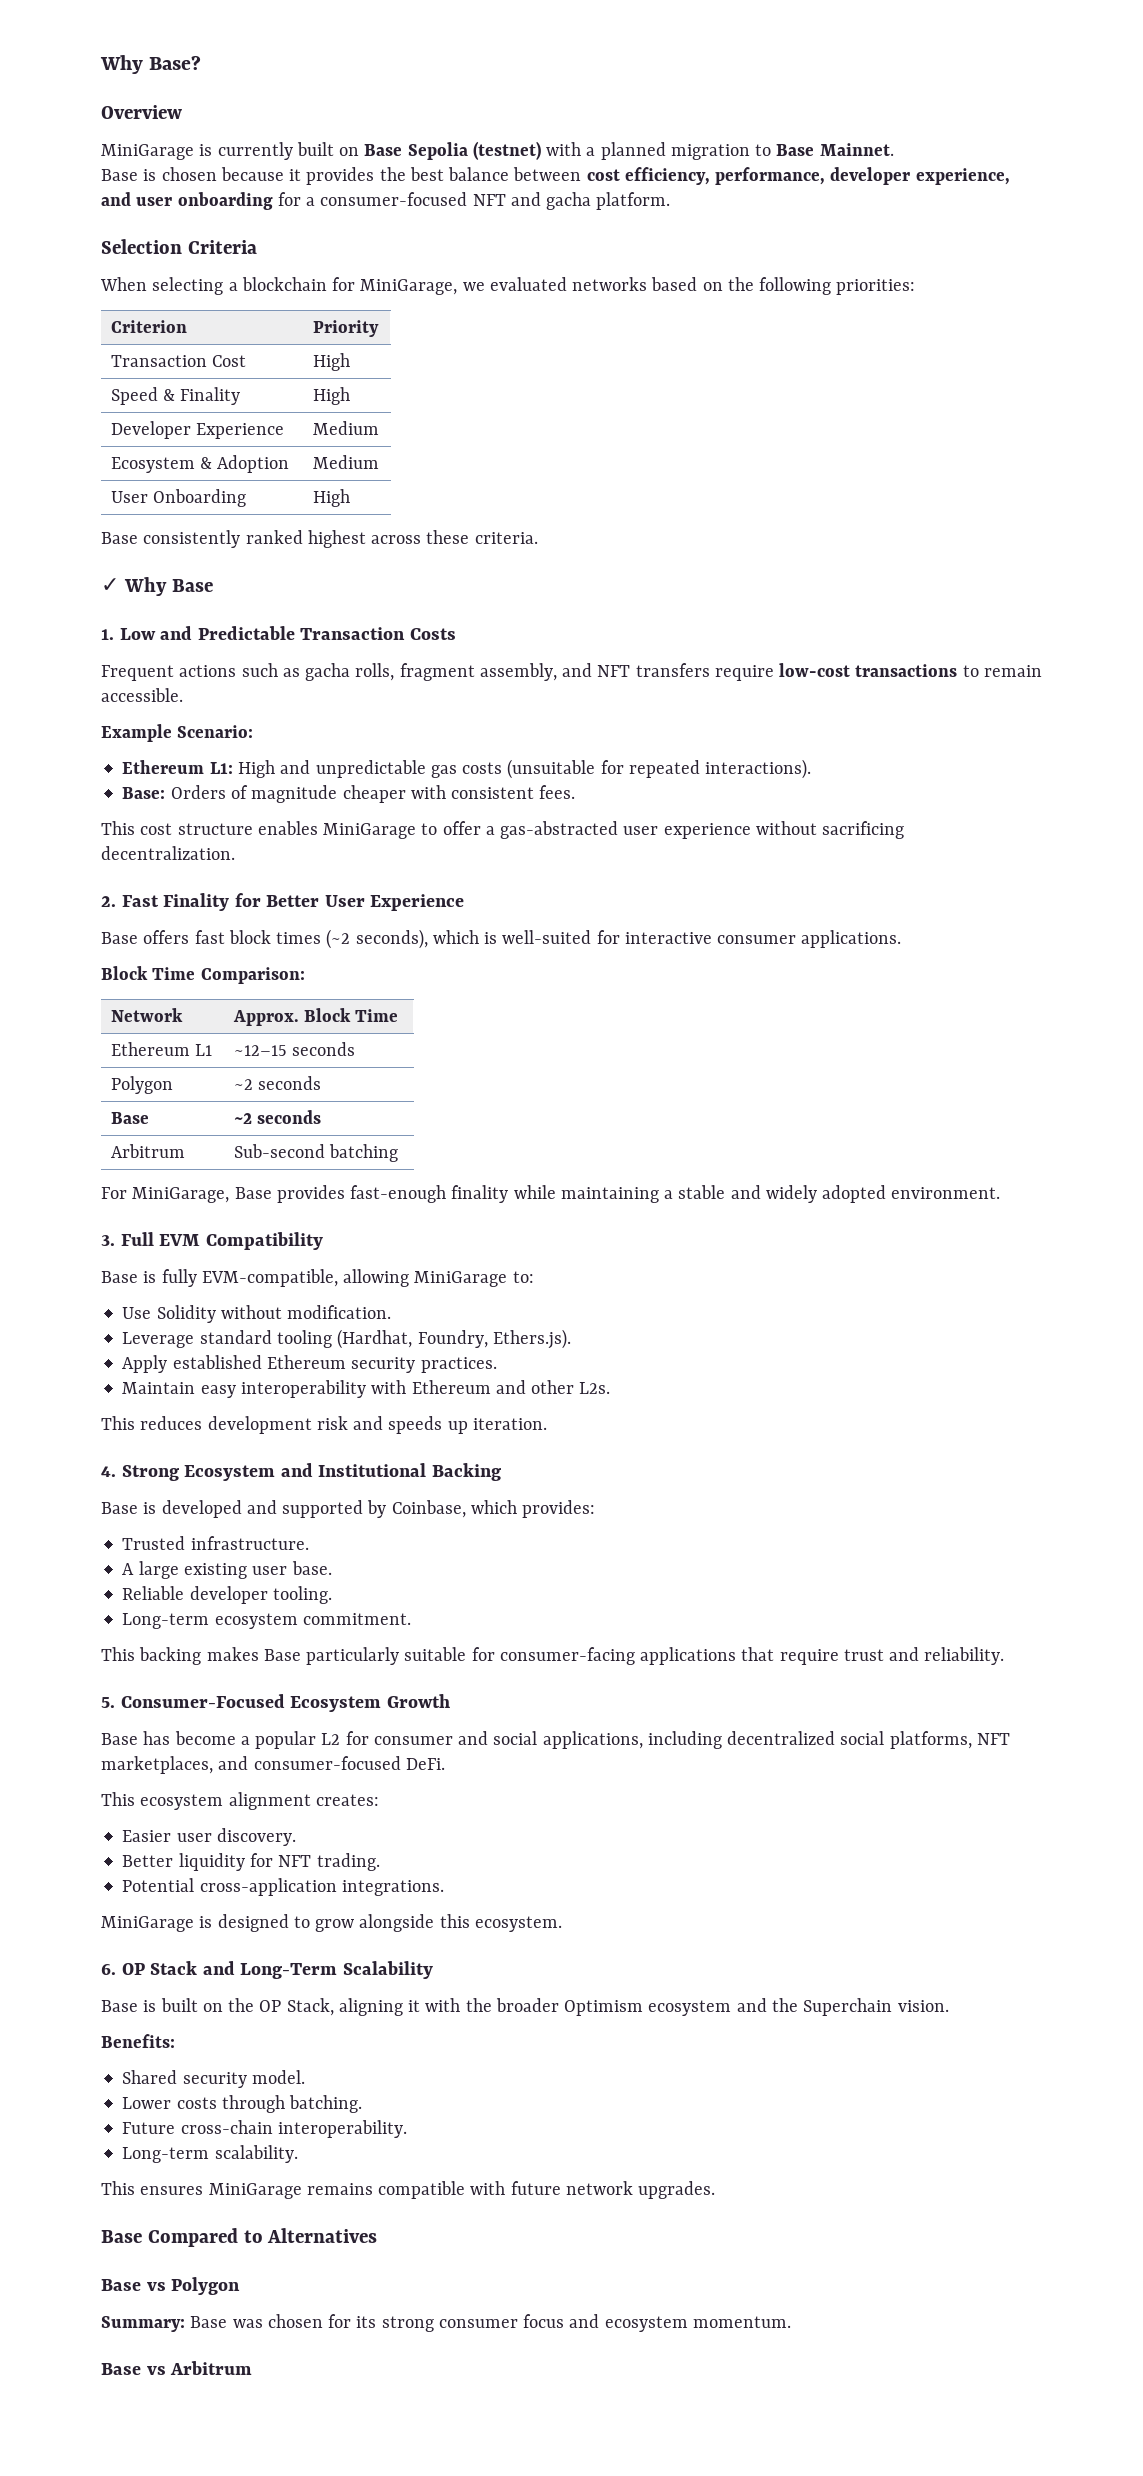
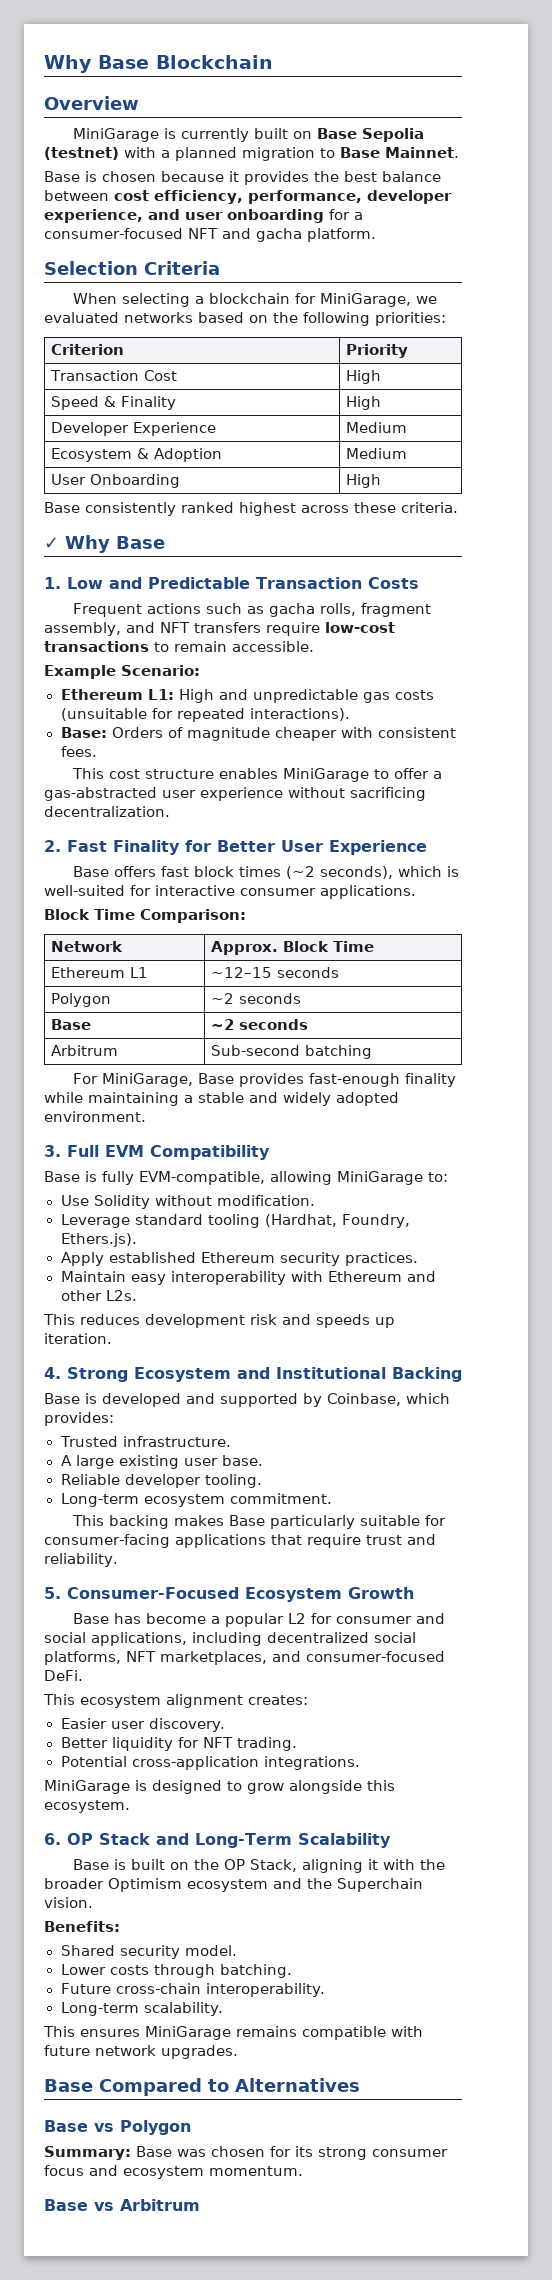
- Why Base?
+ Why Base Blockchain

